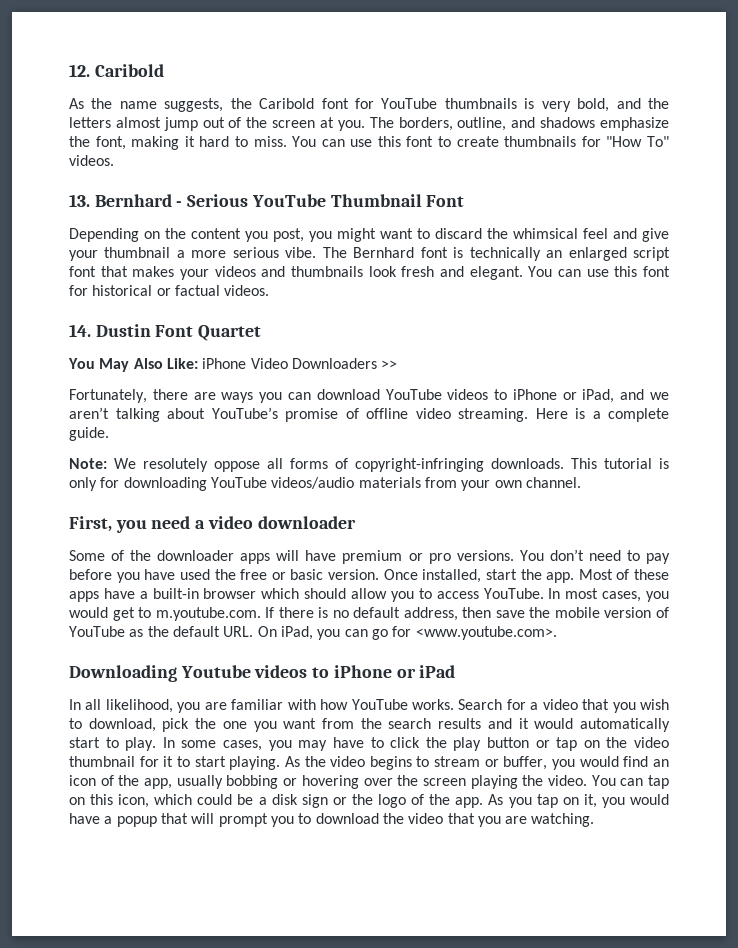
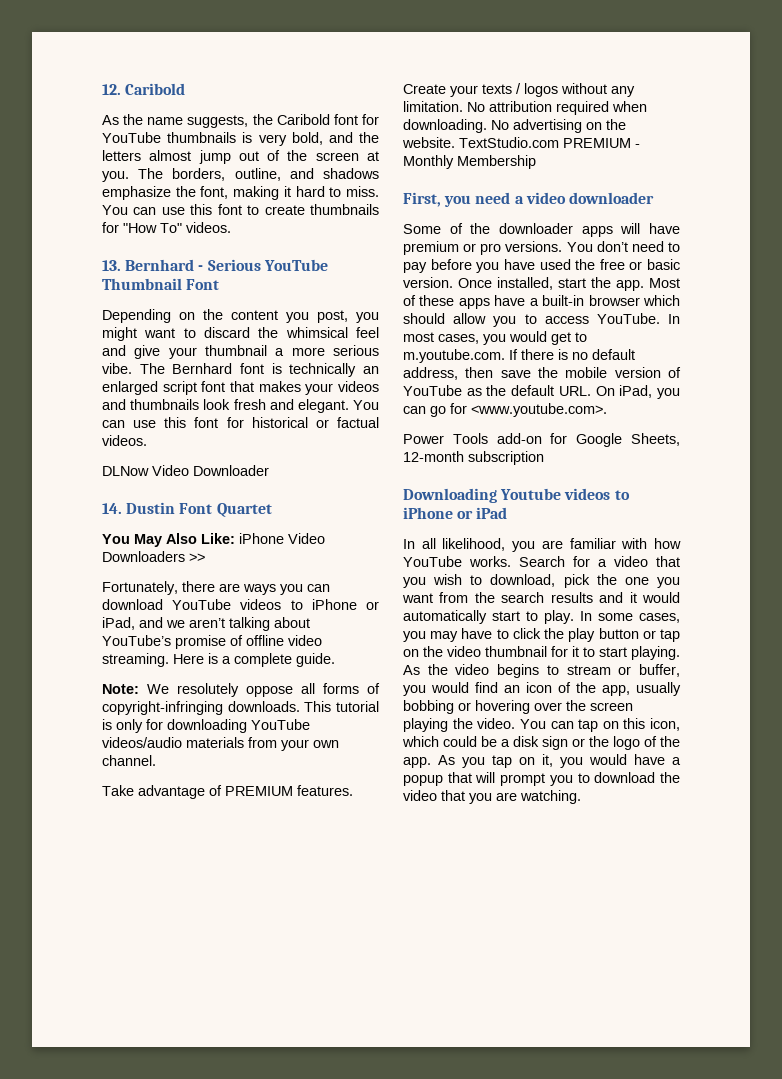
+ DLNow Video Downloader
+ Take advantage of PREMIUM features. Create your texts / logos without any limitation. No attribution required when downloading. No advertising on the website. TextStudio.com PREMIUM - Monthly Membership
+ Power Tools add-on for Google Sheets, 12-month subscription

